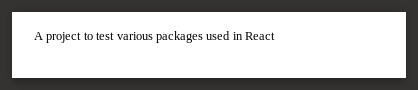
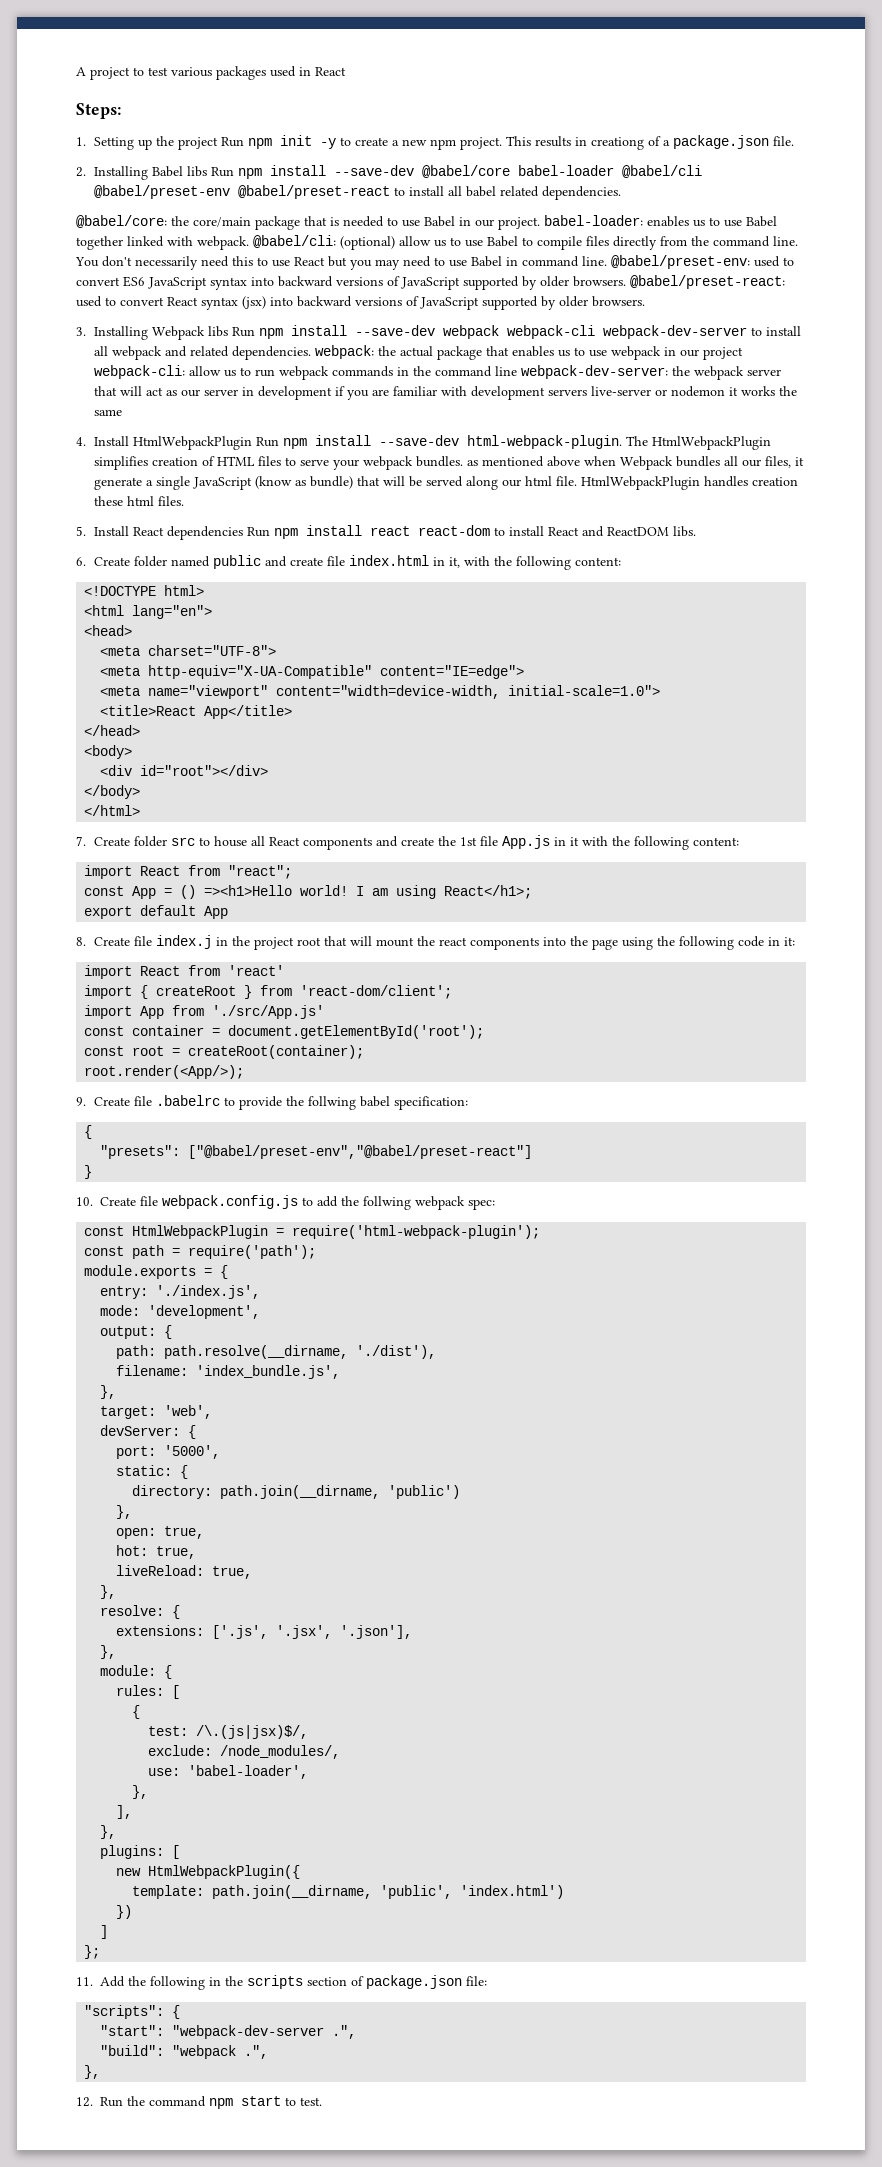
+ Steps:
+ 1. Setting up the project Run npm init -y to create a new npm project. This results in creationg of a package.json file.
+ 2. Installing Babel libs Run npm install --save-dev @babel/core babel-loader @babel/cli @babel/preset-env @babel/preset-react to install all babel related dependencies.
+ @babel/core: the core/main package that is needed to use Babel in our project. babel-loader: enables us to use Babel together linked with webpack. @babel/cli: (optional) allow us to use Babel to compile files directly from the command line. You don't necessarily need this to use React but you may need to use Babel in command line. @babel/preset-env: used to convert ES6 JavaScript syntax into backward versions of JavaScript supported by older browsers. @babel/preset-react: used to convert React syntax (jsx) into backward versions of JavaScript supported by older browsers.
+ 3. Installing Webpack libs Run npm install --save-dev webpack webpack-cli webpack-dev-server to install all webpack and related dependencies. webpack: the actual package that enables us to use webpack in our project webpack-cli: allow us to run webpack commands in the command line webpack-dev-server: the webpack server that will act as our server in development if you are familiar with development servers live-server or nodemon it works the same
+ 4. Install HtmlWebpackPlugin Run npm install --save-dev html-webpack-plugin. The HtmlWebpackPlugin simplifies creation of HTML files to serve your webpack bundles. as mentioned above when Webpack bundles all our files, it generate a single JavaScript (know as bundle) that will be served along our html file. HtmlWebpackPlugin handles creation these html files.
+ 5. Install React dependencies Run npm install react react-dom to install React and ReactDOM libs.
+ 6. Create folder named public and create file index.html in it, with the following content:
+ <!DOCTYPE html>
+ <html lang="en">
+ <head>
+ <meta charset="UTF-8">
+ <meta http-equiv="X-UA-Compatible" content="IE=edge">
+ <meta name="viewport" content="width=device-width, initial-scale=1.0">
+ <title>React App</title>
+ </head>
+ <body>
+ <div id="root"></div>
+ </body>
+ </html>
+ 7. Create folder src to house all React components and create the 1st file App.js in it with the following content:
+ import React from "react";
+ const App = () =><h1>Hello world! I am using React</h1>;
+ export default App
+ 8. Create file index.j in the project root that will mount the react components into the page using the following code in it:
+ import React from 'react'
+ import { createRoot } from 'react-dom/client';
+ import App from './src/App.js'
+ const container = document.getElementById('root');
+ const root = createRoot(container);
+ root.render(<App/>);
+ 9. Create file .babelrc to provide the follwing babel specification:
+ {
+ "presets": ["@babel/preset-env","@babel/preset-react"]
+ }
+ 10. Create file webpack.config.js to add the follwing webpack spec:
+ const HtmlWebpackPlugin = require('html-webpack-plugin');
+ const path = require('path');
+ module.exports = {
+ entry: './index.js',
+ mode: 'development',
+ output: {
+ path: path.resolve(__dirname, './dist'),
+ filename: 'index_bundle.js',
+ },
+ target: 'web',
+ devServer: {
+ port: '5000',
+ static: {
+ directory: path.join(__dirname, 'public')
+ },
+ open: true,
+ hot: true,
+ liveReload: true,
+ },
+ resolve: {
+ extensions: ['.js', '.jsx', '.json'],
+ },
+ module: {
+ rules: [
+ {
+ test: /\.(js|jsx)$/,
+ exclude: /node_modules/,
+ use: 'babel-loader',
+ },
+ ],
+ },
+ plugins: [
+ new HtmlWebpackPlugin({
+ template: path.join(__dirname, 'public', 'index.html')
+ })
+ ]
+ };
+ 11. Add the following in the scripts section of package.json file:
+ "scripts": {
+ "start": "webpack-dev-server .",
+ "build": "webpack .",
+ },
+ 12. Run the command npm start to test.

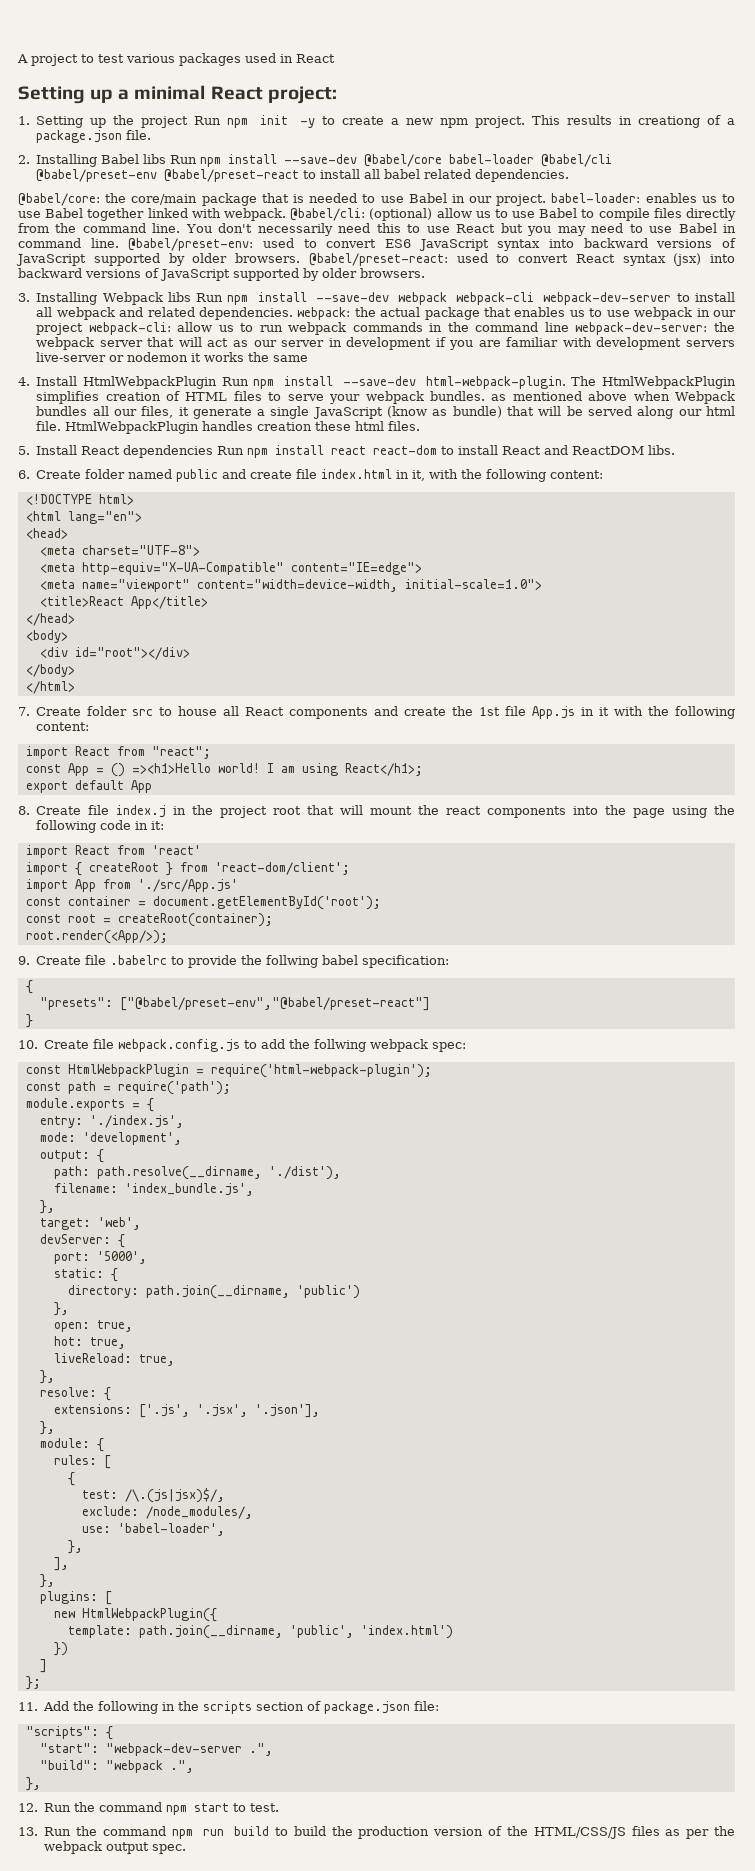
- Steps:
+ Setting up a minimal React project:
+ 13. Run the command npm run build to build the production version of the HTML/CSS/JS files as per the webpack output spec.

